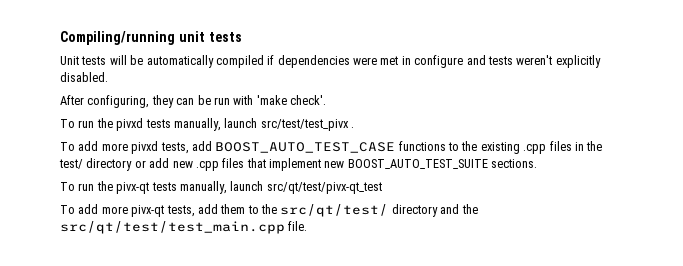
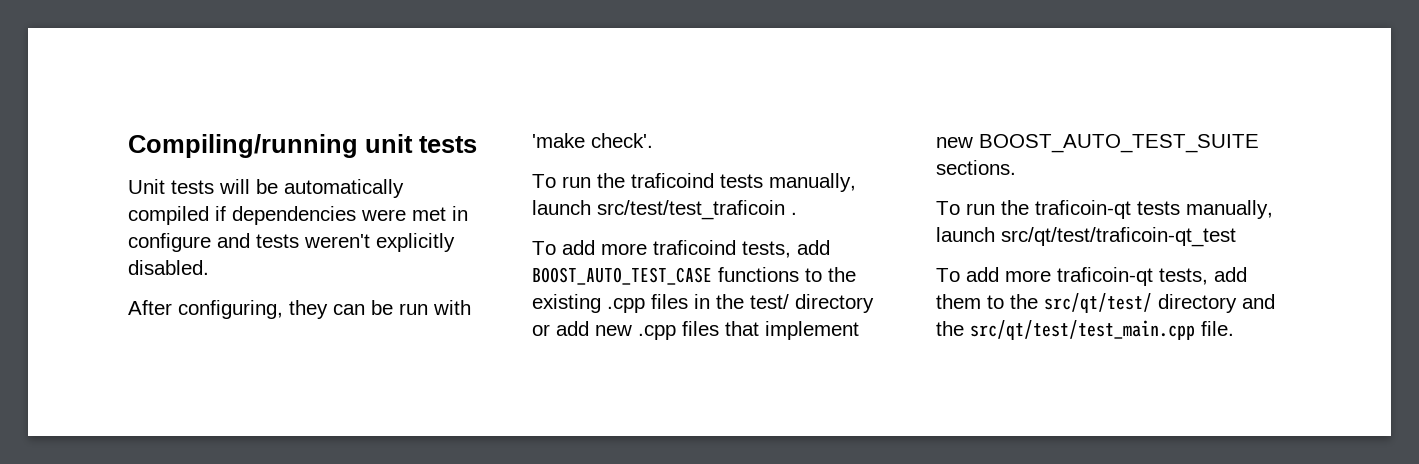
- To run the pivxd tests manually, launch src/test/test_pivx .
+ To run the traficoind tests manually, launch src/test/test_traficoin .
- To add more pivxd tests, add BOOST_AUTO_TEST_CASE functions to the existing .cpp files in the test/ directory or add new .cpp files that implement new BOOST_AUTO_TEST_SUITE sections.
+ To add more traficoind tests, add BOOST_AUTO_TEST_CASE functions to the existing .cpp files in the test/ directory or add new .cpp files that implement new BOOST_AUTO_TEST_SUITE sections.
- To run the pivx-qt tests manually, launch src/qt/test/pivx-qt_test
- To add more pivx-qt tests, add them to the src/qt/test/ directory and the src/qt/test/test_main.cpp file.
+ To run the traficoin-qt tests manually, launch src/qt/test/traficoin-qt_test
+ To add more traficoin-qt tests, add them to the src/qt/test/ directory and the src/qt/test/test_main.cpp file.

